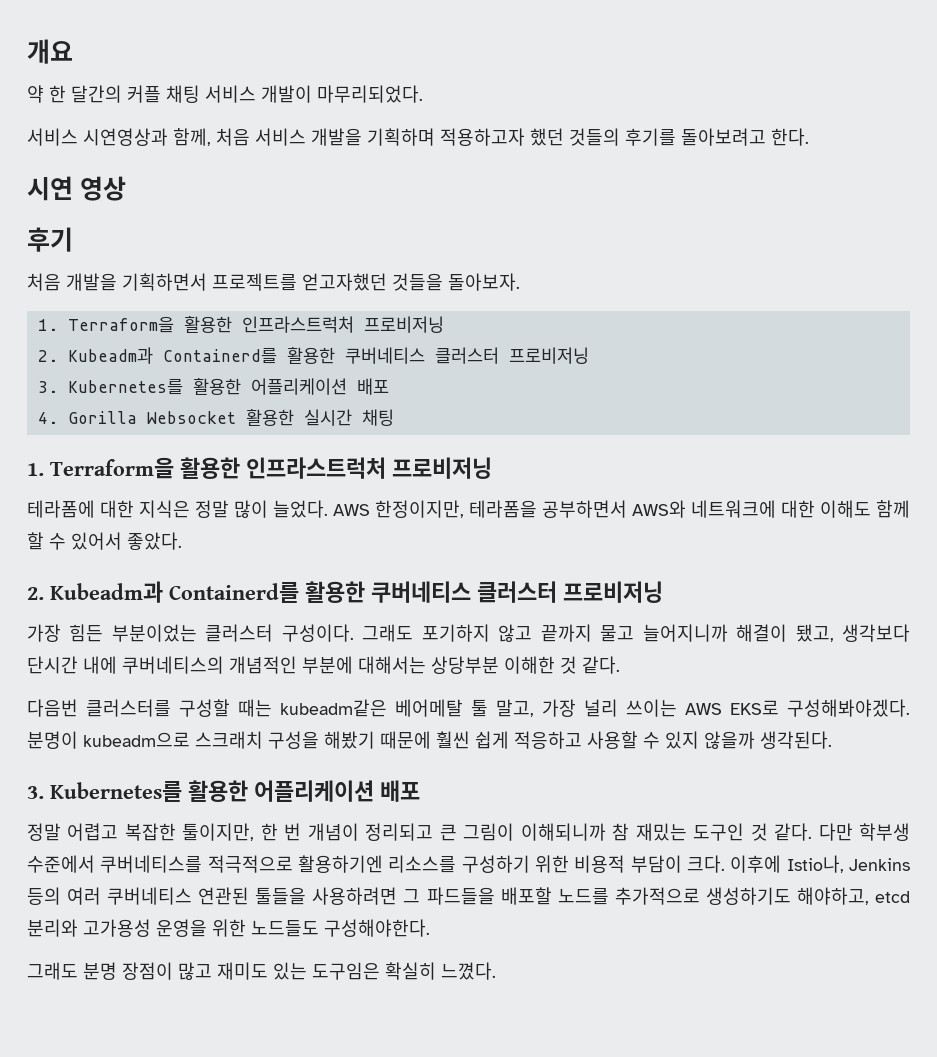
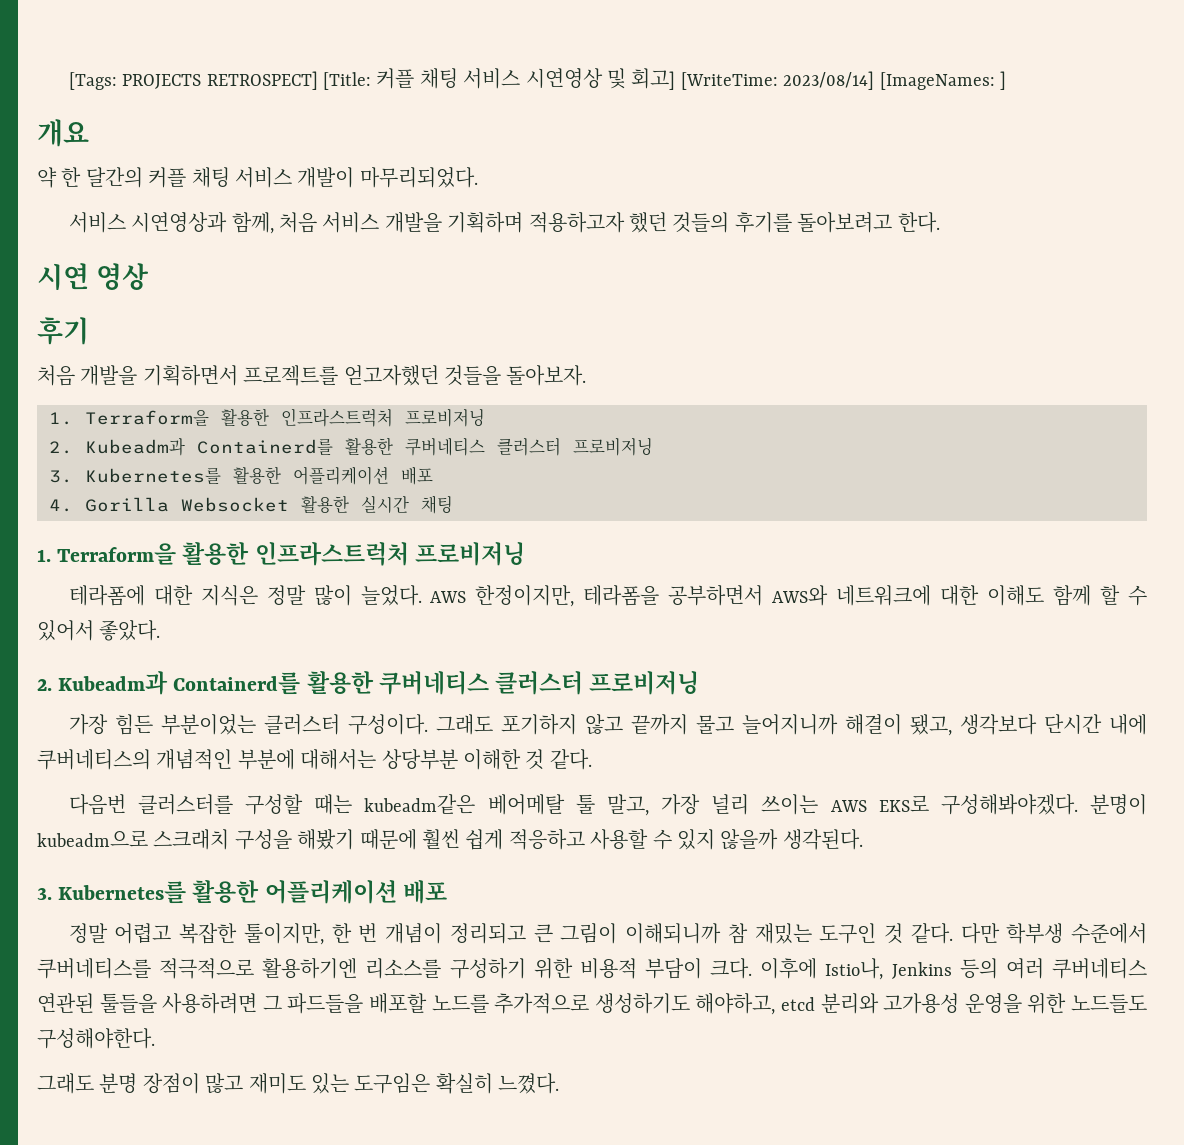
+ [Tags: PROJECTS RETROSPECT] [Title: 커플 채팅 서비스 시연영상 및 회고] [WriteTime: 2023/08/14] [ImageNames: ]

